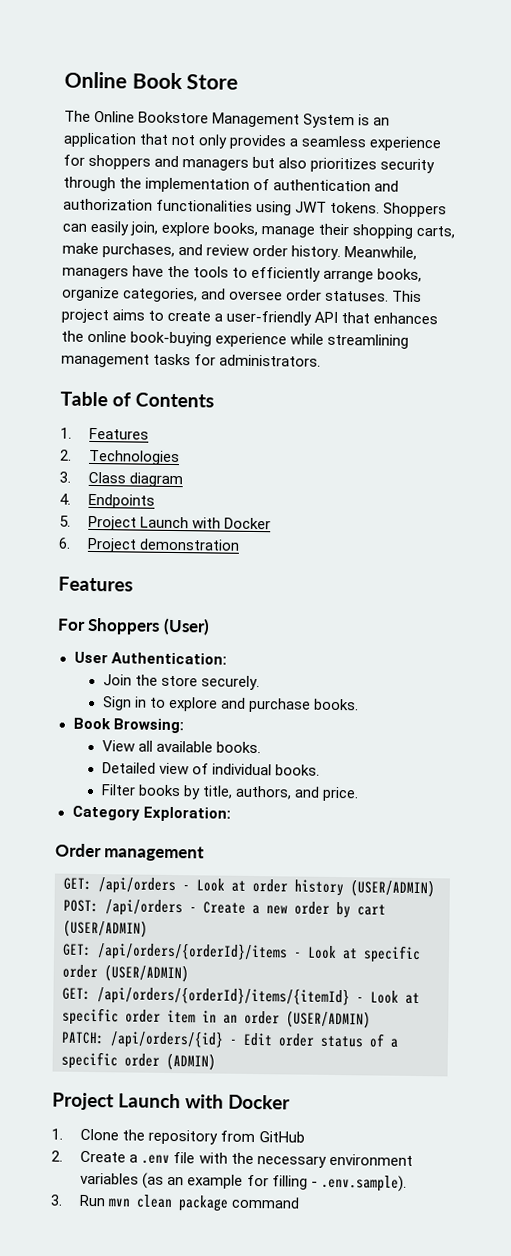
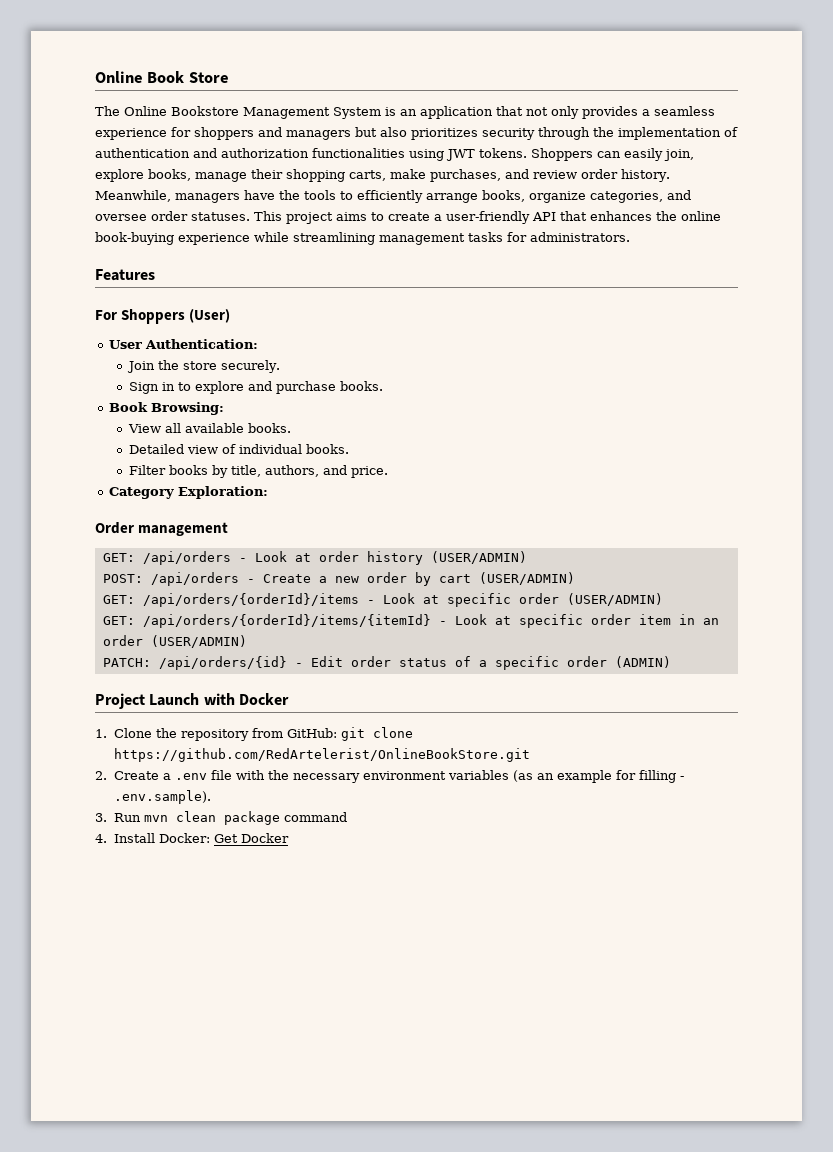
- Table of Contents
- 1. Features
- 2. Technologies
- 3. Class diagram
- 4. Endpoints
- 5. Project Launch with Docker
- 6. Project demonstration
- 1. Clone the repository from GitHub
+ 1. Clone the repository from GitHub: git clone https://github.com/RedArtelerist/OnlineBookStore.git
+ 4. Install Docker: Get Docker

